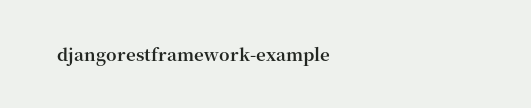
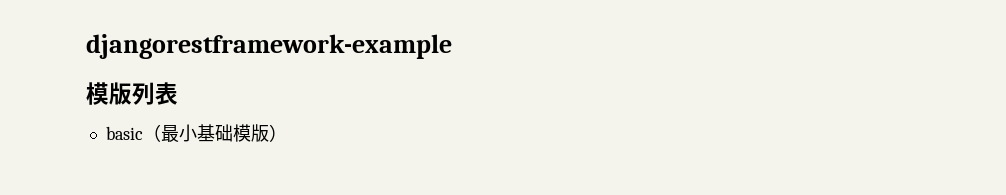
+ 模版列表
+ basic（最小基础模版）

